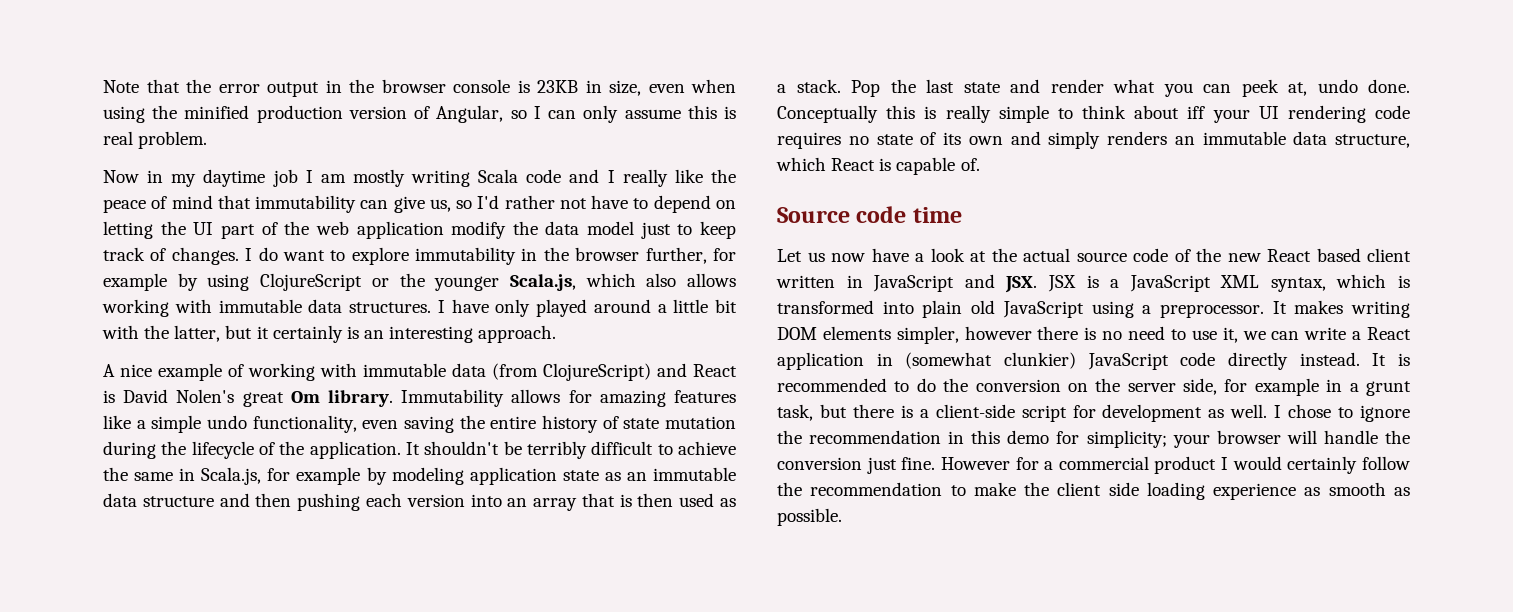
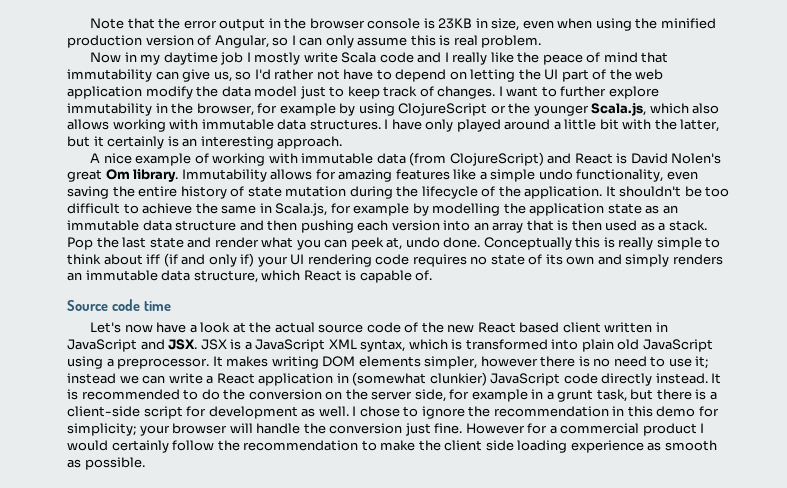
- Now in my daytime job I am mostly writing Scala code and I really like the peace of mind that immutability can give us, so I'd rather not have to depend on letting the UI part of the web application modify the data model just to keep track of changes.
+ Now in my daytime job I mostly write Scala code and I really like the peace of mind that immutability can give us, so I'd rather not have to depend on letting the UI part of the web application modify the data model just to keep track of changes.
- I do want to explore immutability in the browser further, for example by using ClojureScript or the younger Scala.js, which also allows working with immutable data structures.
+ I want to further explore immutability in the browser, for example by using ClojureScript or the younger Scala.js, which also allows working with immutable data structures.
- It shouldn't be terribly difficult to achieve the same in Scala.js, for example by modeling application state as an immutable data structure and then pushing each version into an array that is then used as a stack.
+ It shouldn't be too difficult to achieve the same in Scala.js, for example by modelling the application state as an immutable data structure and then pushing each version into an array that is then used as a stack.
- Conceptually this is really simple to think about iff your UI rendering code requires no state of its own and simply renders an immutable data structure, which React is capable of.
+ Conceptually this is really simple to think about iff (if and only if) your UI rendering code requires no state of its own and simply renders an immutable data structure, which React is capable of.
- Let us now have a look at the actual source code of the new React based client written in JavaScript and JSX. JSX is a JavaScript XML syntax, which is transformed into plain old JavaScript using a preprocessor.
+ Let's now have a look at the actual source code of the new React based client written in JavaScript and JSX. JSX is a JavaScript XML syntax, which is transformed into plain old JavaScript using a preprocessor.
- It makes writing DOM elements simpler, however there is no need to use it, we can write a React application in (somewhat clunkier) JavaScript code directly instead.
+ It makes writing DOM elements simpler, however there is no need to use it; instead we can write a React application in (somewhat clunkier) JavaScript code directly instead.

